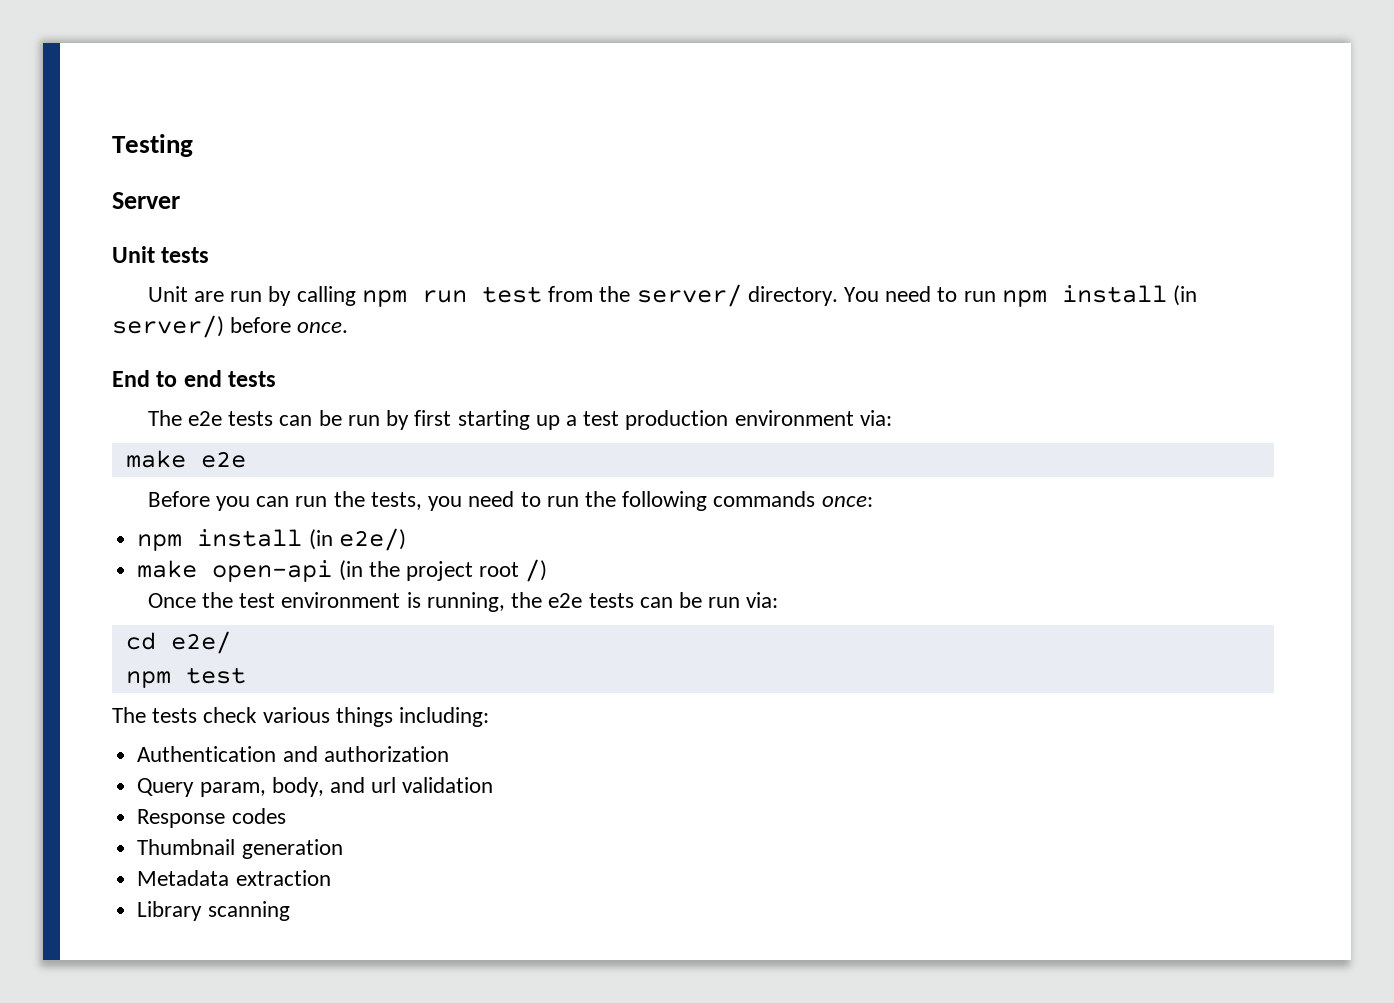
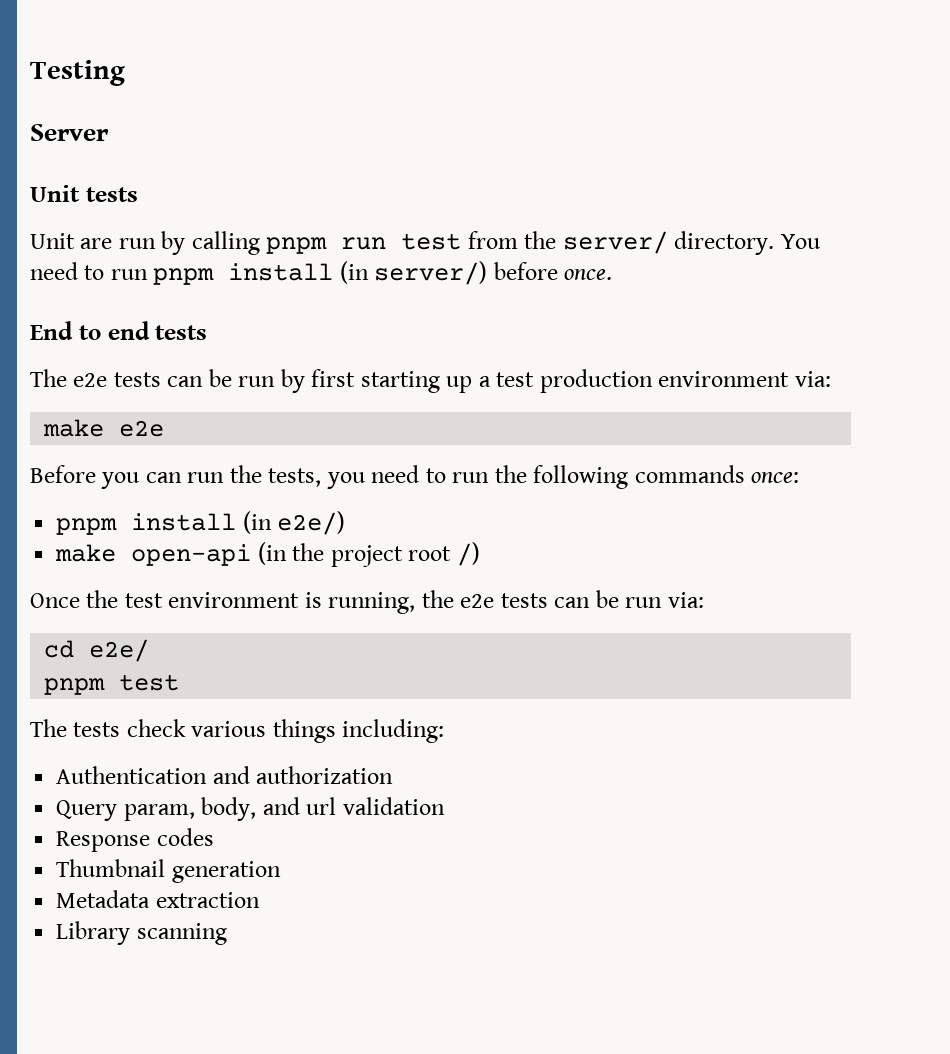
- Unit are run by calling npm run test from the server/ directory.
+ Unit are run by calling pnpm run test from the server/ directory.
- You need to run npm install (in server/) before once.
+ You need to run pnpm install (in server/) before once.
- npm install (in e2e/)
+ pnpm install (in e2e/)
- npm test
+ pnpm test

